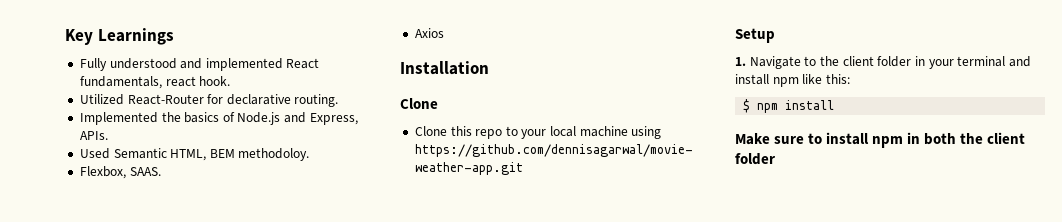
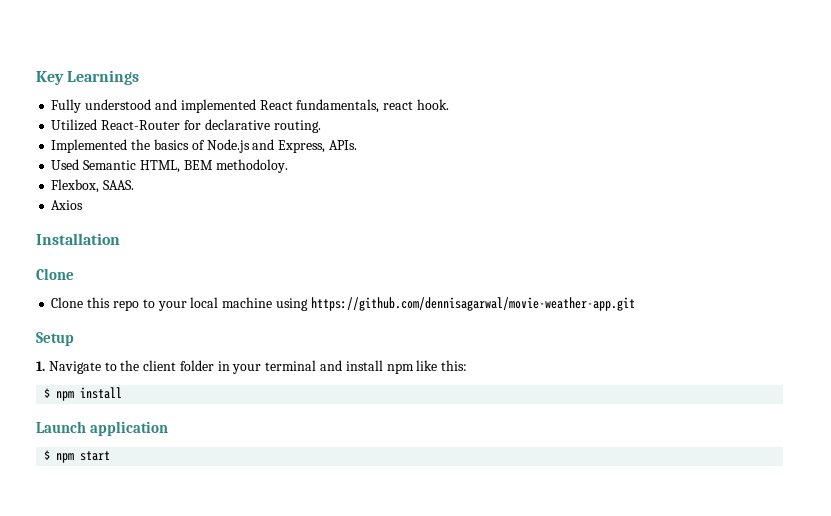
- Make sure to install npm in both the client folder
+ Launch application
+ $ npm start

